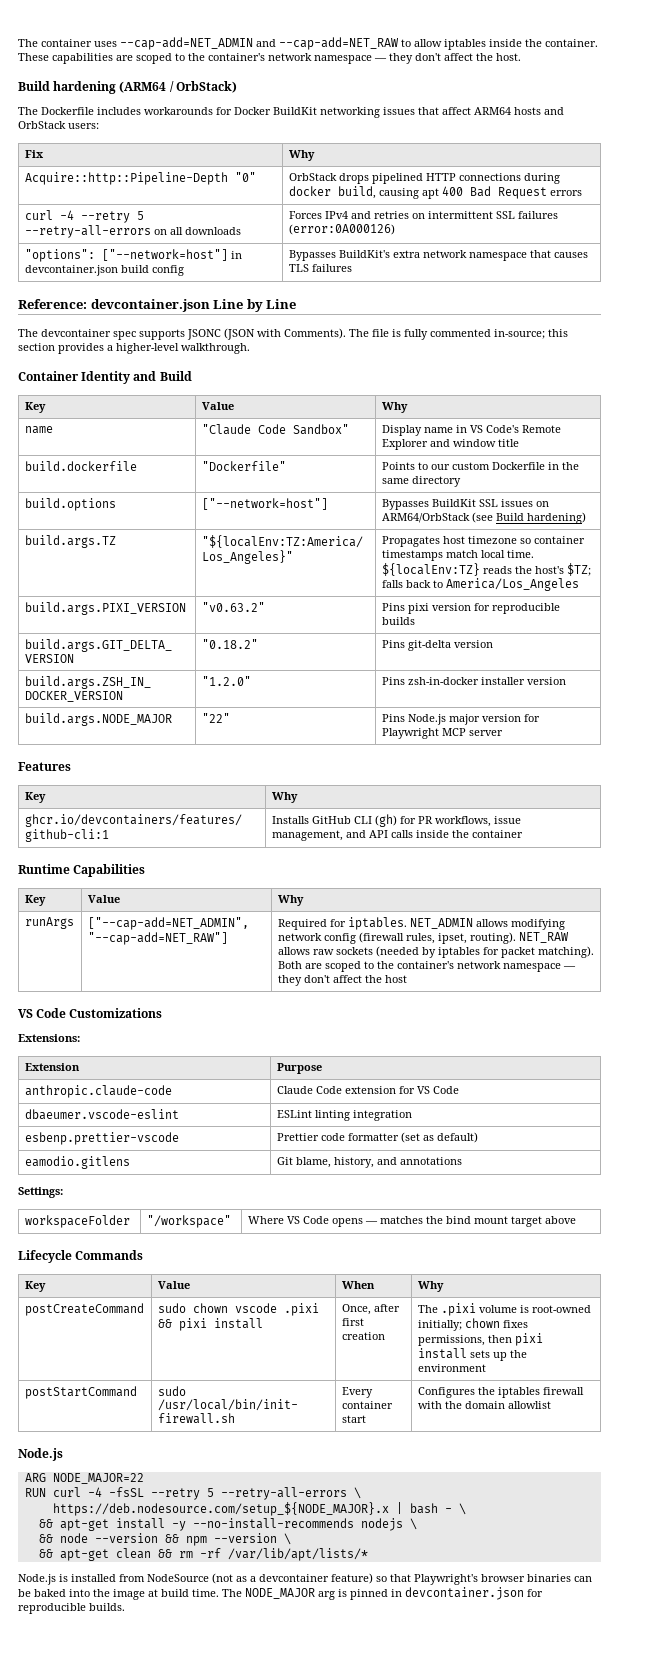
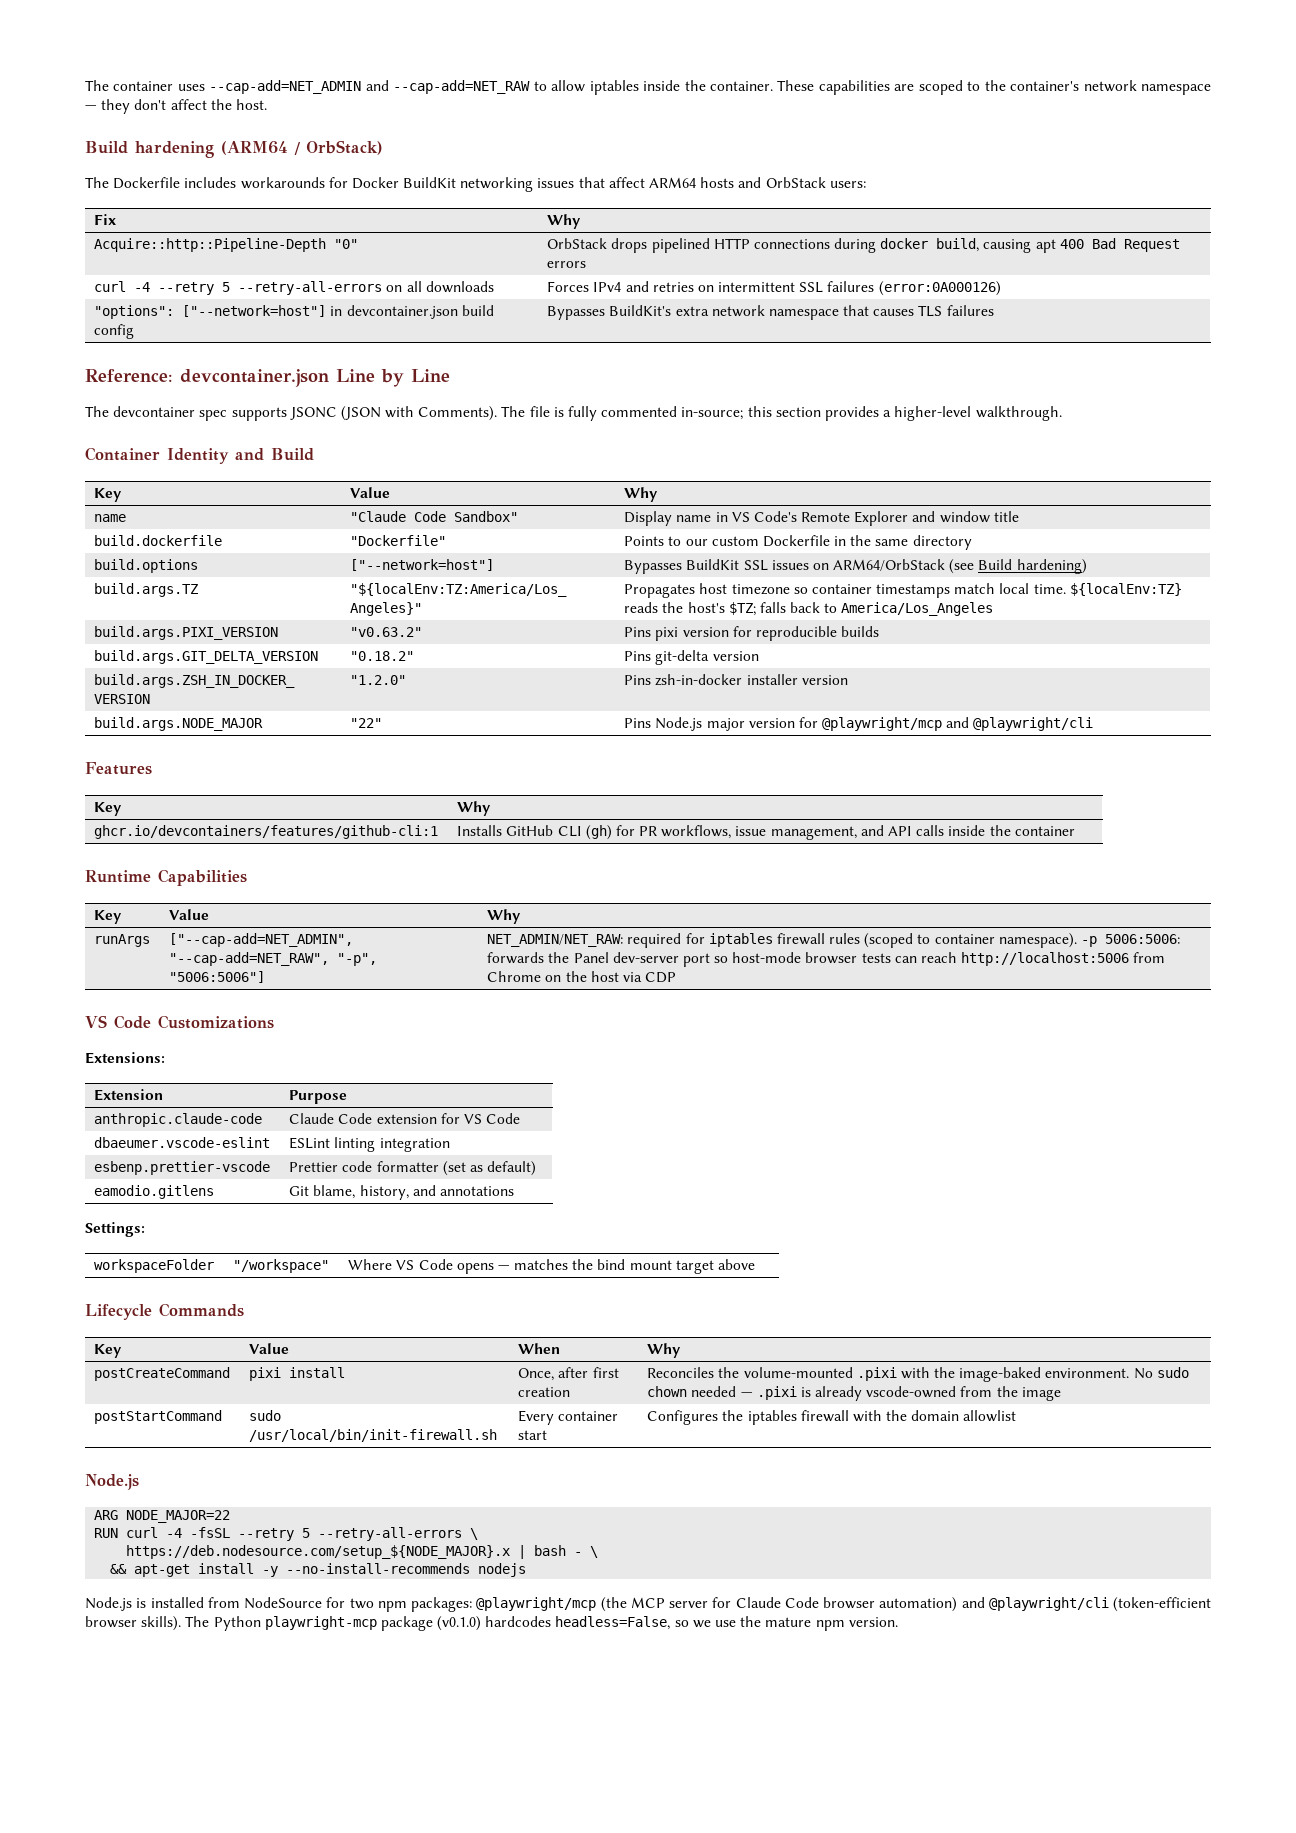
- build.args.NODE_MAJOR | "22" | Pins Node.js major version for Playwright MCP server
+ build.args.NODE_MAJOR | "22" | Pins Node.js major version for @playwright/mcp and @playwright/cli
- runArgs | ["--cap-add=NET_ADMIN", "--cap-add=NET_RAW"] | Required for iptables. NET_ADMIN allows modifying network config (firewall rules, ipset, routing). NET_RAW allows raw sockets (needed by iptables for packet matching). Both are scoped to the container's network namespace — they don't affect the host
+ runArgs | ["--cap-add=NET_ADMIN", "--cap-add=NET_RAW", "-p", "5006:5006"] | NET_ADMIN/NET_RAW: required for iptables firewall rules (scoped to container namespace). -p 5006:5006: forwards the Panel dev-server port so host-mode browser tests can reach http://localhost:5006 from Chrome on the host via CDP
- postCreateCommand | sudo chown vscode .pixi && pixi install | Once, after first creation | The .pixi volume is root-owned initially; chown fixes permissions, then pixi install sets up the environment
+ postCreateCommand | pixi install | Once, after first creation | Reconciles the volume-mounted .pixi with the image-baked environment. No sudo chown needed — .pixi is already vscode-owned from the image
- && apt-get install -y --no-install-recommends nodejs \
- && node --version && npm --version \
- && apt-get clean && rm -rf /var/lib/apt/lists/*
+ && apt-get install -y --no-install-recommends nodejs
- Node.js is installed from NodeSource (not as a devcontainer feature) so that Playwright's browser binaries can be baked into the image at build time. The NODE_MAJOR arg is pinned in devcontainer.json for reproducible builds.
+ Node.js is installed from NodeSource for two npm packages: @playwright/mcp (the MCP server for Claude Code browser automation) and @playwright/cli (token-efficient browser skills). The Python playwright-mcp package (v0.1.0) hardcodes headless=False, so we use the mature npm version.

